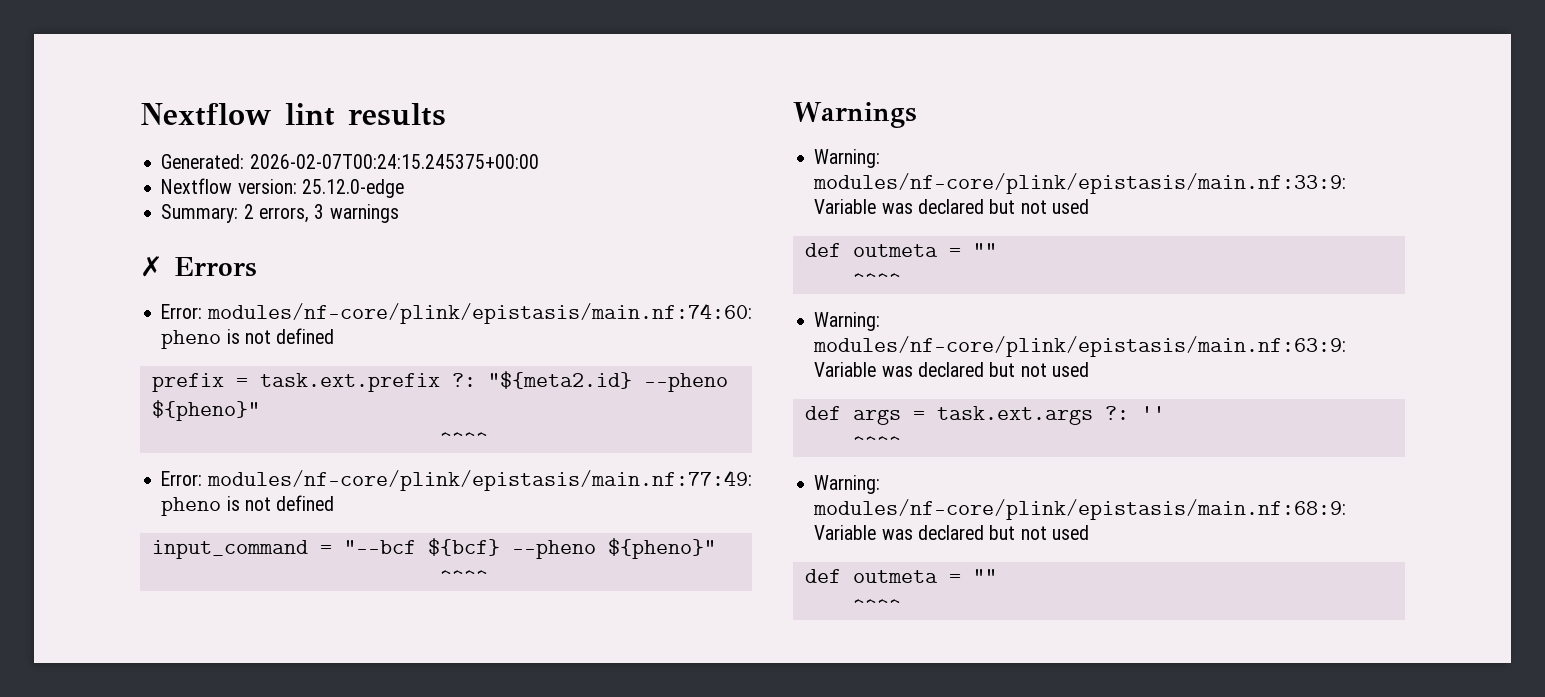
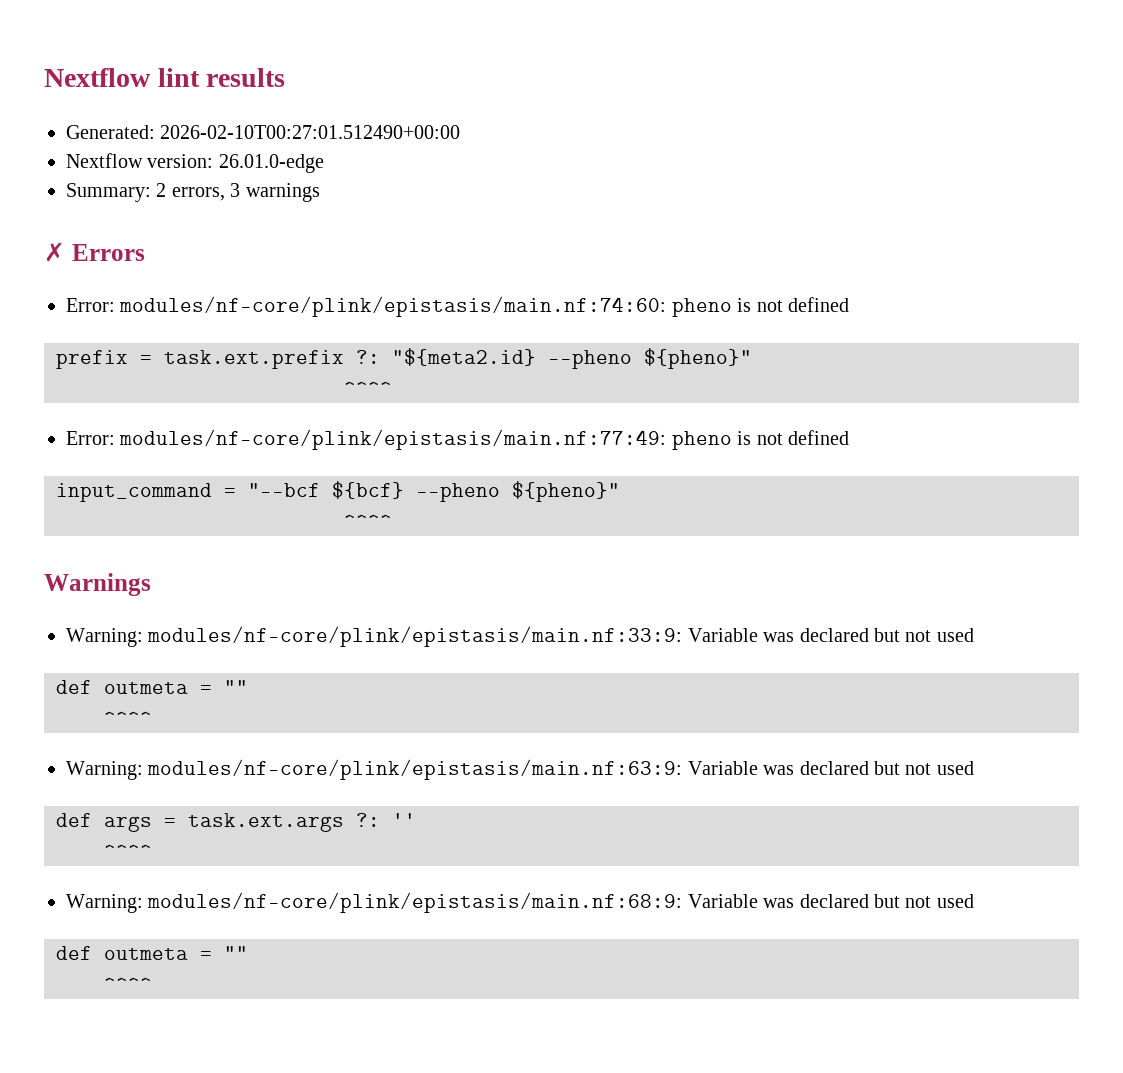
- Generated: 2026-02-07T00:24:15.245375+00:00
+ Generated: 2026-02-10T00:27:01.512490+00:00
- Nextflow version: 25.12.0-edge
+ Nextflow version: 26.01.0-edge

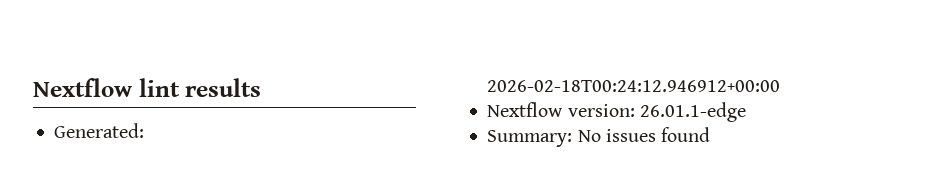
- Generated: 2026-02-10T00:27:01.512490+00:00
+ Generated: 2026-02-18T00:24:12.946912+00:00
- Nextflow version: 26.01.0-edge
+ Nextflow version: 26.01.1-edge
- Summary: 2 errors, 3 warnings
- ✗ Errors
- Error: modules/nf-core/plink/epistasis/main.nf:74:60: pheno is not defined
- prefix = task.ext.prefix ?: "${meta2.id} --pheno ${pheno}"
- ^^^^
- Error: modules/nf-core/plink/epistasis/main.nf:77:49: pheno is not defined
- input_command = "--bcf ${bcf} --pheno ${pheno}"
- ^^^^
- Warnings
- Warning: modules/nf-core/plink/epistasis/main.nf:33:9: Variable was declared but not used
- def outmeta = ""
- ^^^^
- Warning: modules/nf-core/plink/epistasis/main.nf:63:9: Variable was declared but not used
- def args = task.ext.args ?: ''
- ^^^^
- Warning: modules/nf-core/plink/epistasis/main.nf:68:9: Variable was declared but not used
- def outmeta = ""
- ^^^^
+ Summary: No issues found

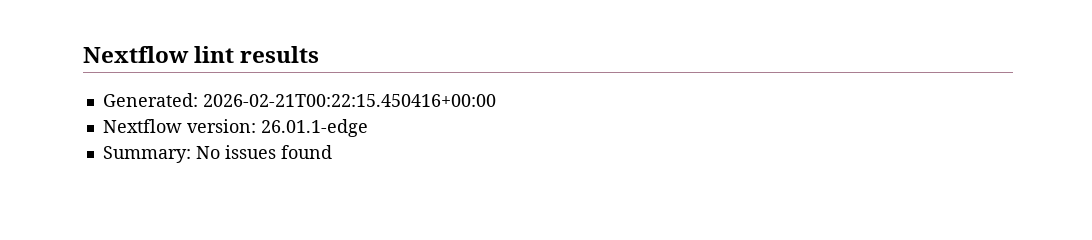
- Generated: 2026-02-18T00:24:12.946912+00:00
+ Generated: 2026-02-21T00:22:15.450416+00:00

